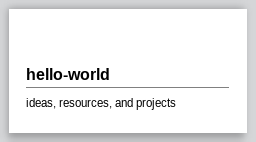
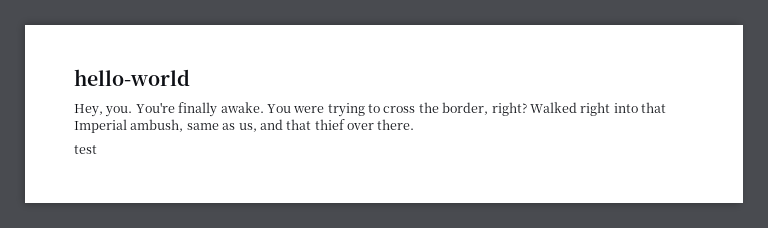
- ideas, resources, and projects
+ Hey, you. You're finally awake. You were trying to cross the border, right? Walked right into that Imperial ambush, same as us, and that thief over there.
+ test

